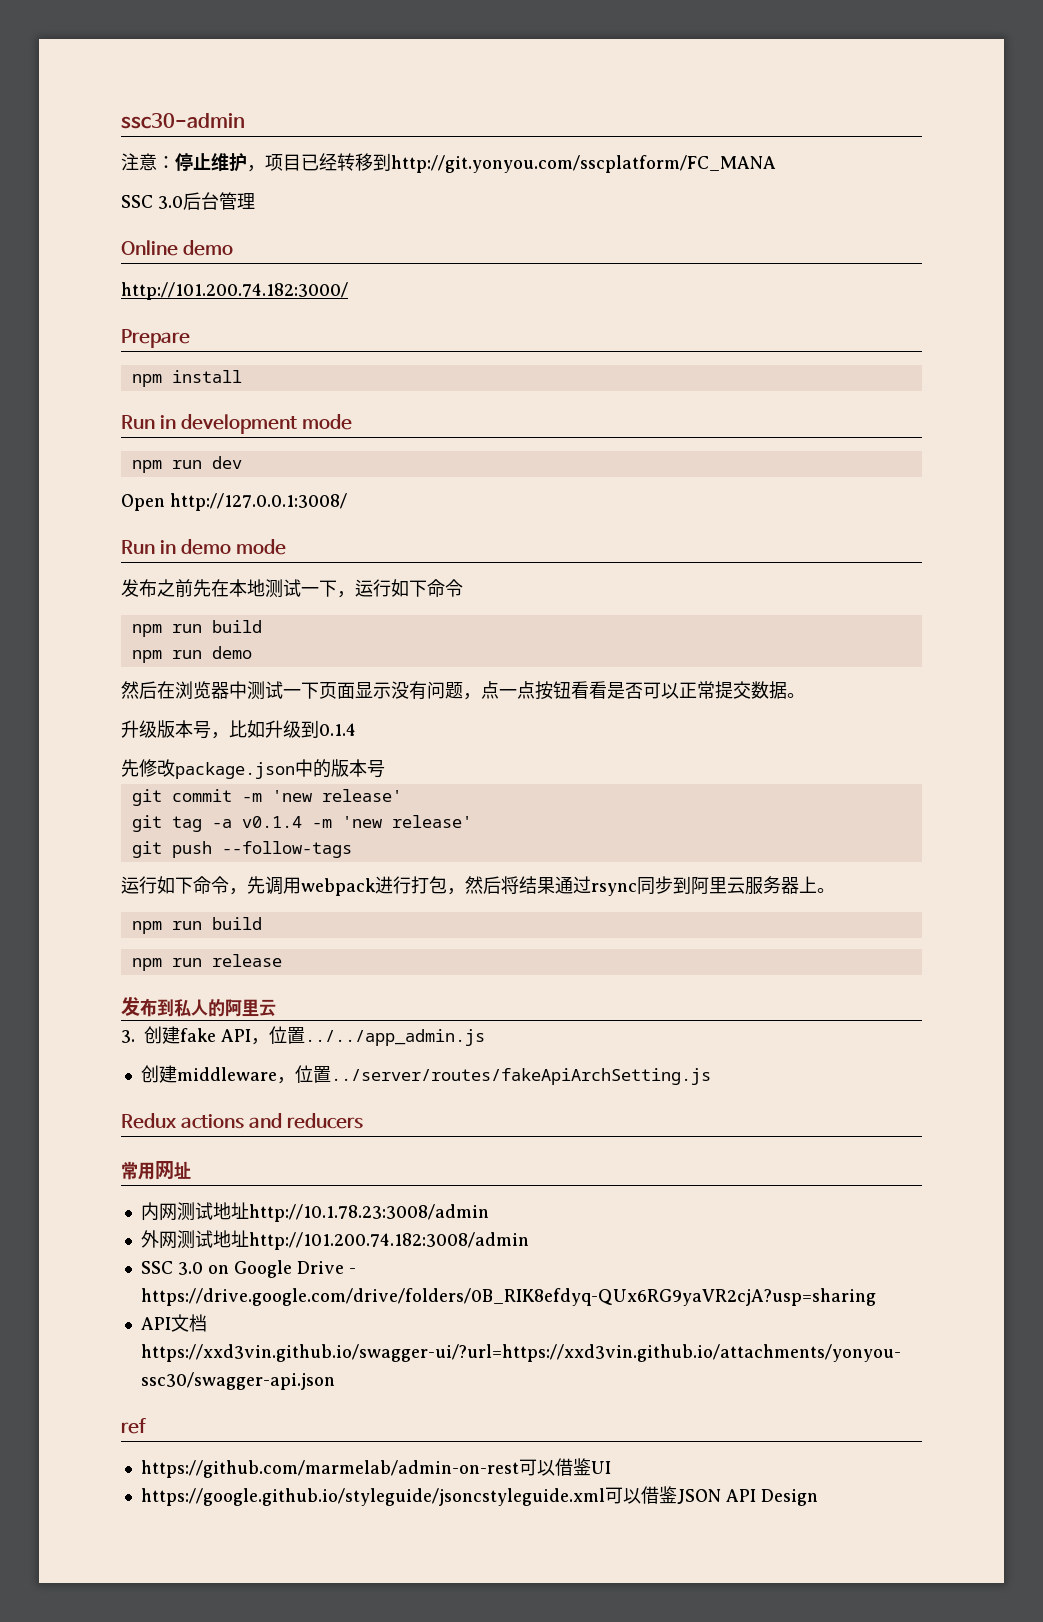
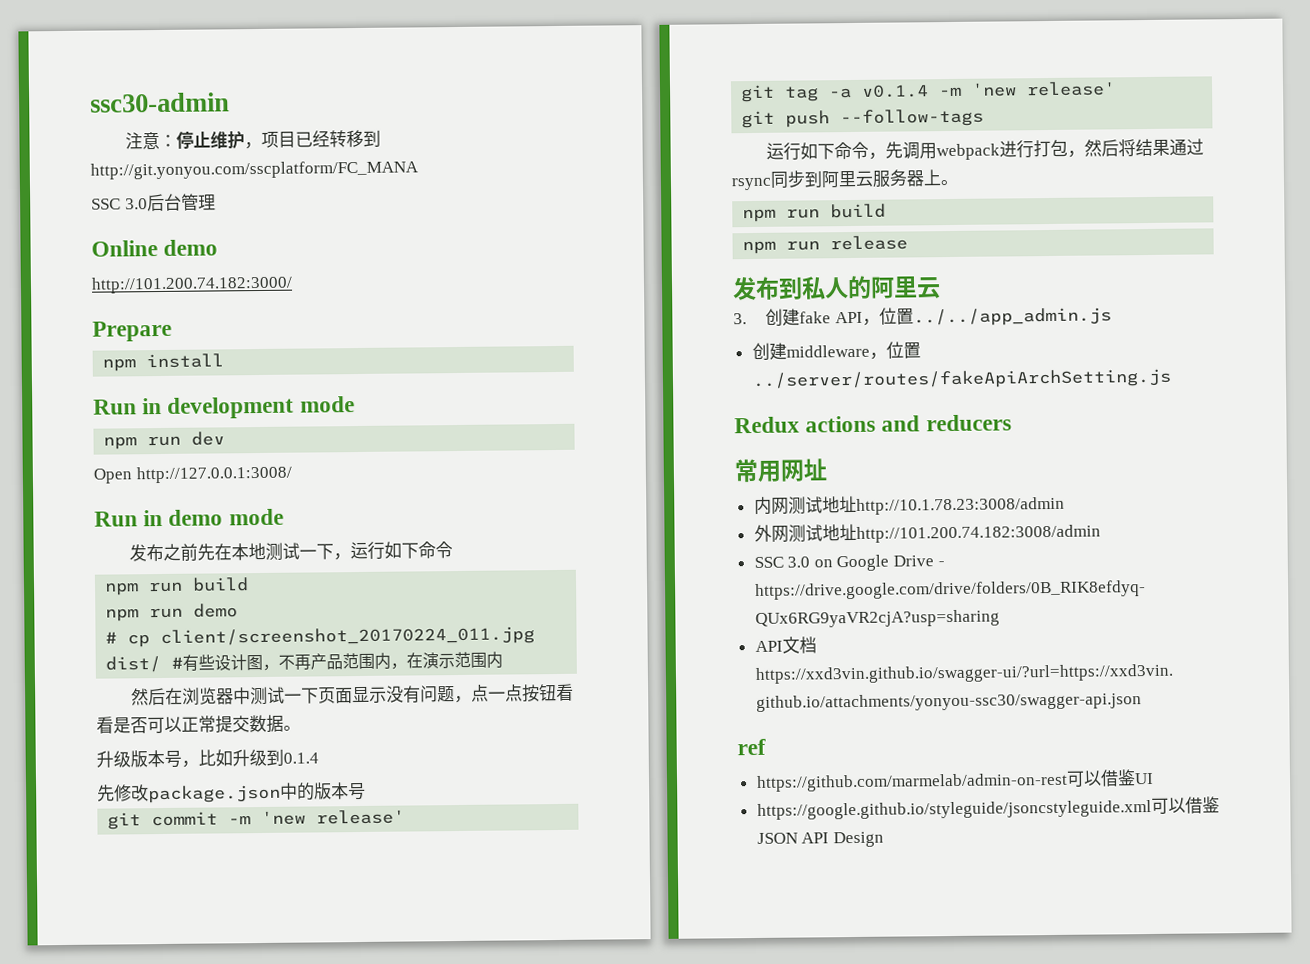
+ # cp client/screenshot_20170224_011.jpg dist/ #有些设计图，不再产品范围内，在演示范围内

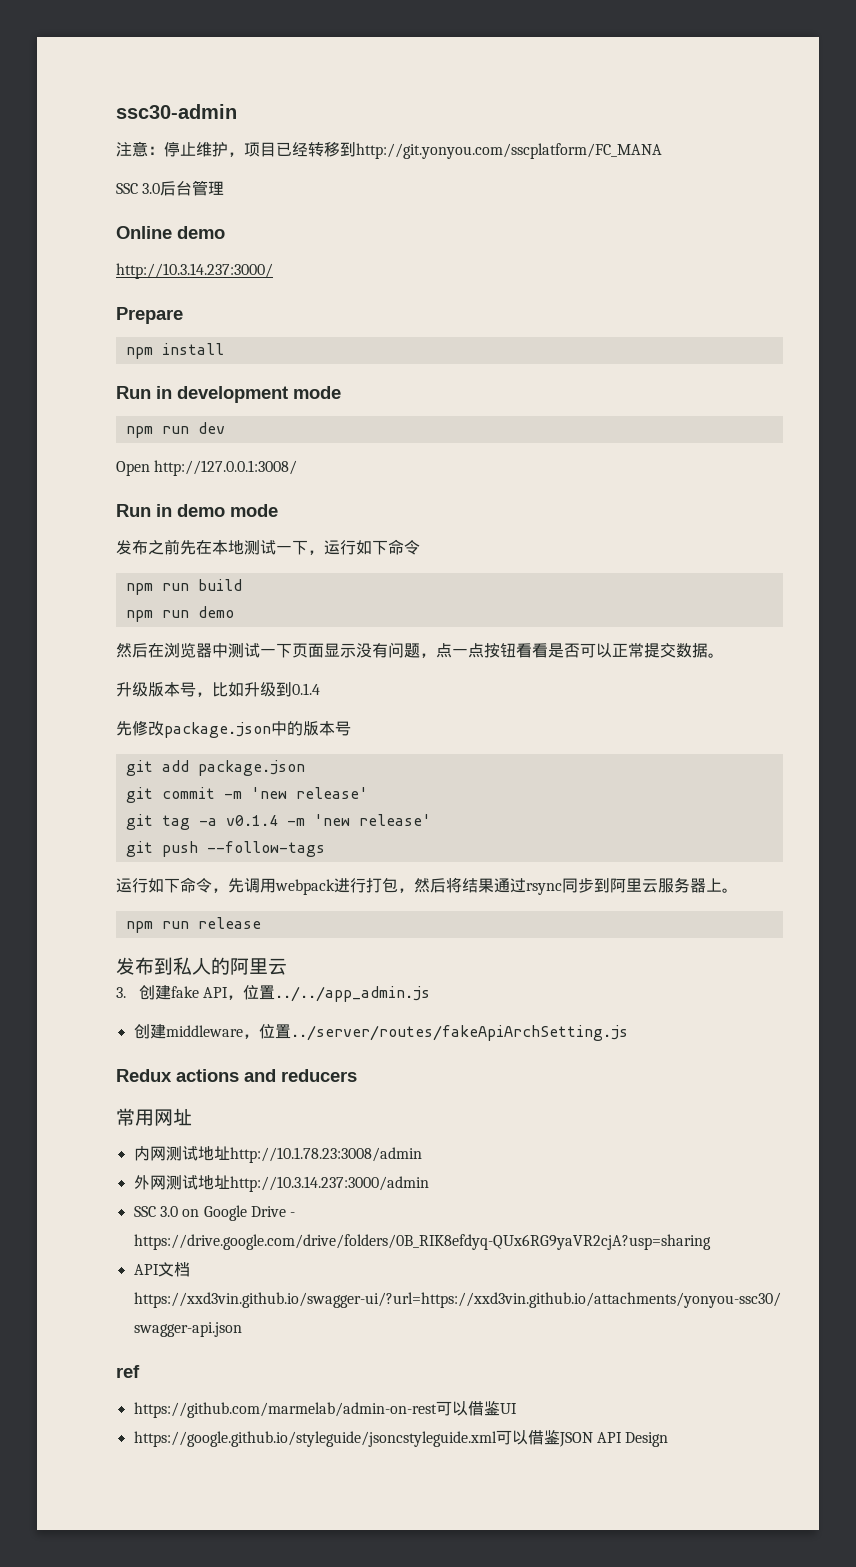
- http://101.200.74.182:3000/
+ http://10.3.14.237:3000/
- # cp client/screenshot_20170224_011.jpg dist/ #有些设计图，不再产品范围内，在演示范围内
+ git add package.json
  运行如下命令，先调用webpack进行打包，然后将结果通过rsync同步到阿里云服务器上。
- npm run build
- 外网测试地址http://101.200.74.182:3008/admin
+ 外网测试地址http://10.3.14.237:3000/admin

